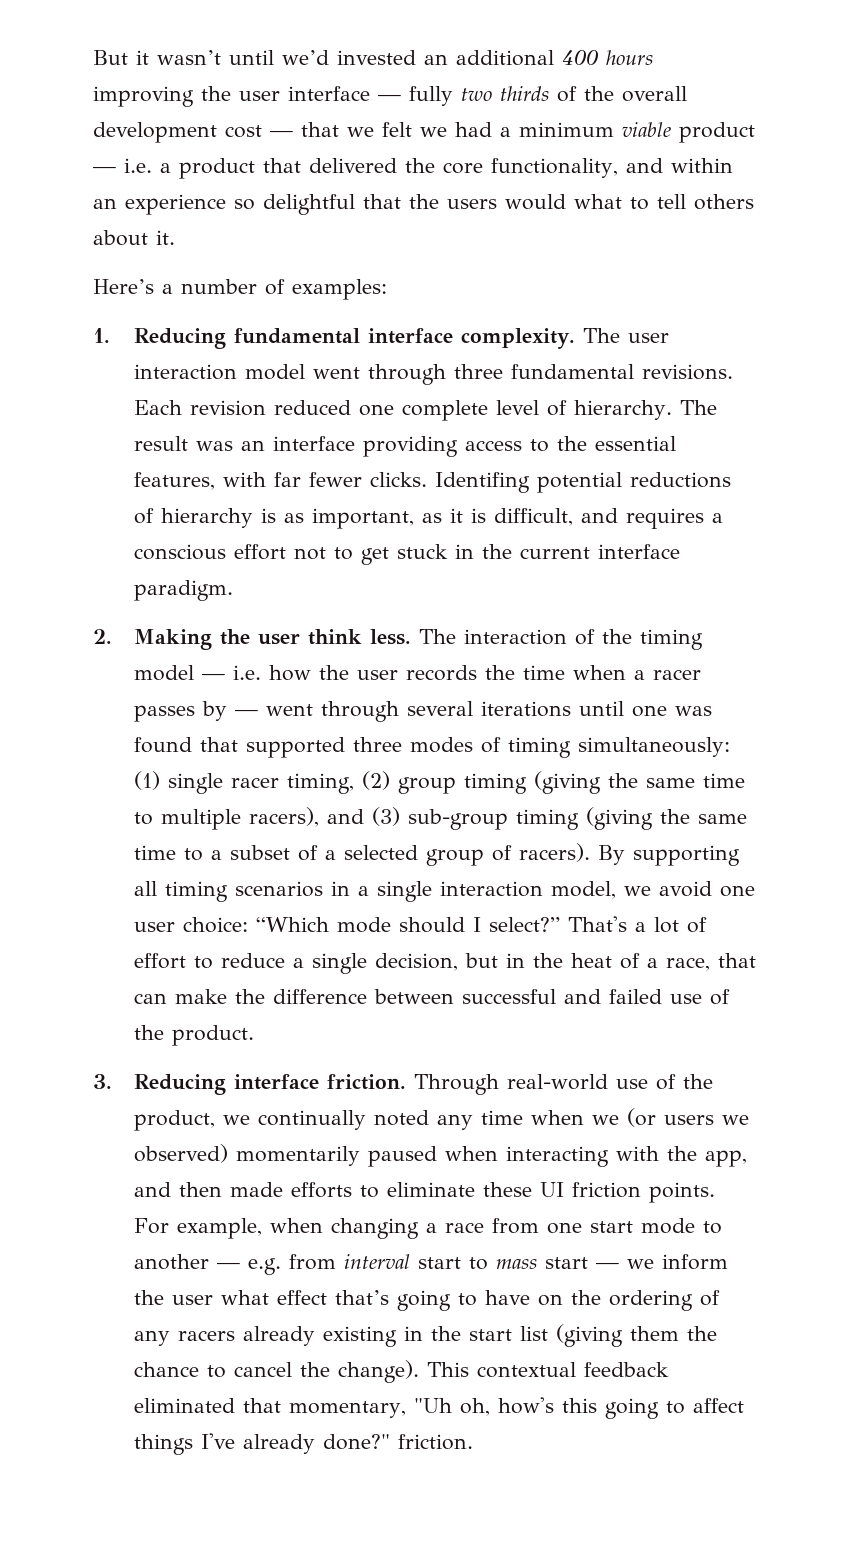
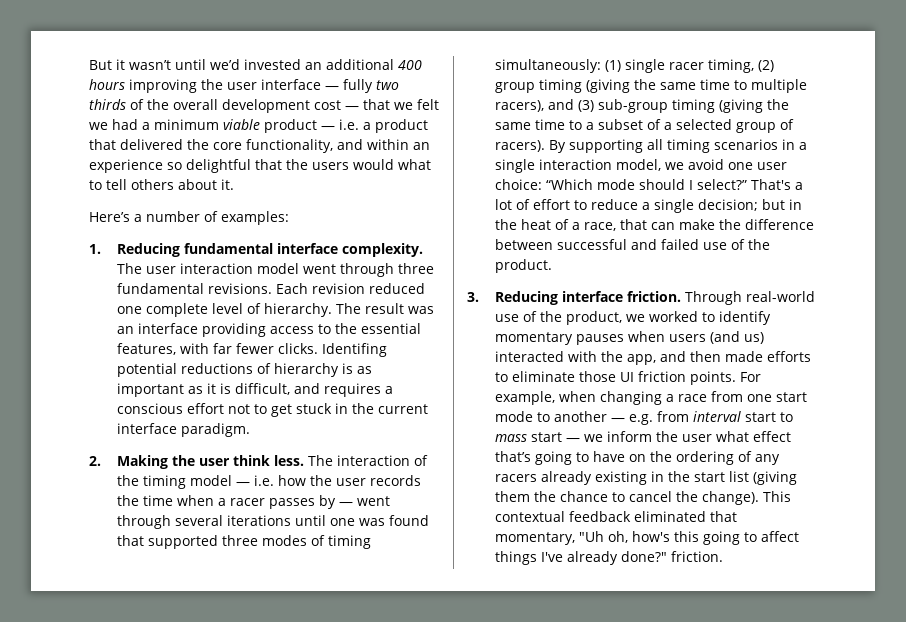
- Identifing potential reductions of hierarchy is as important, as it is difficult, and requires a conscious effort not to get stuck in the current interface paradigm.
+ Identifing potential reductions of hierarchy is as important as it is difficult, and requires a conscious effort not to get stuck in the current interface paradigm.
- That's a lot of effort to reduce a single decision, but in the heat of a race, that can make the difference between successful and failed use of the product.
+ That's a lot of effort to reduce a single decision; but in the heat of a race, that can make the difference between successful and failed use of the product.
- Through real-world use of the product, we continually noted any time when we (or users we observed) momentarily paused when interacting with the app, and then made efforts to eliminate these UI friction points.
+ Through real-world use of the product, we worked to identify momentary pauses when users (and us) interacted with the app, and then made efforts to eliminate those UI friction points.

